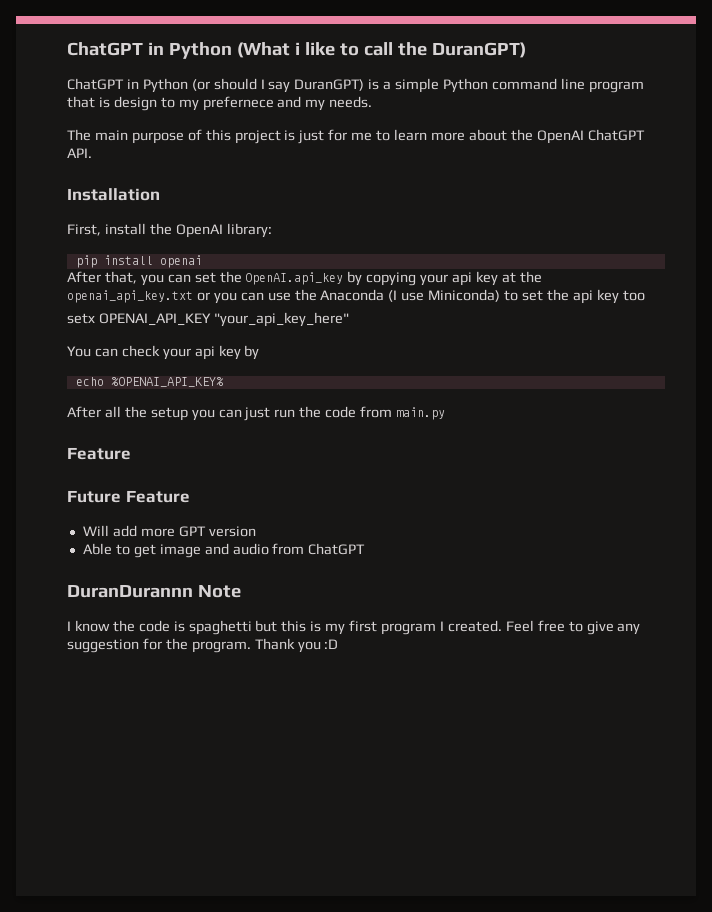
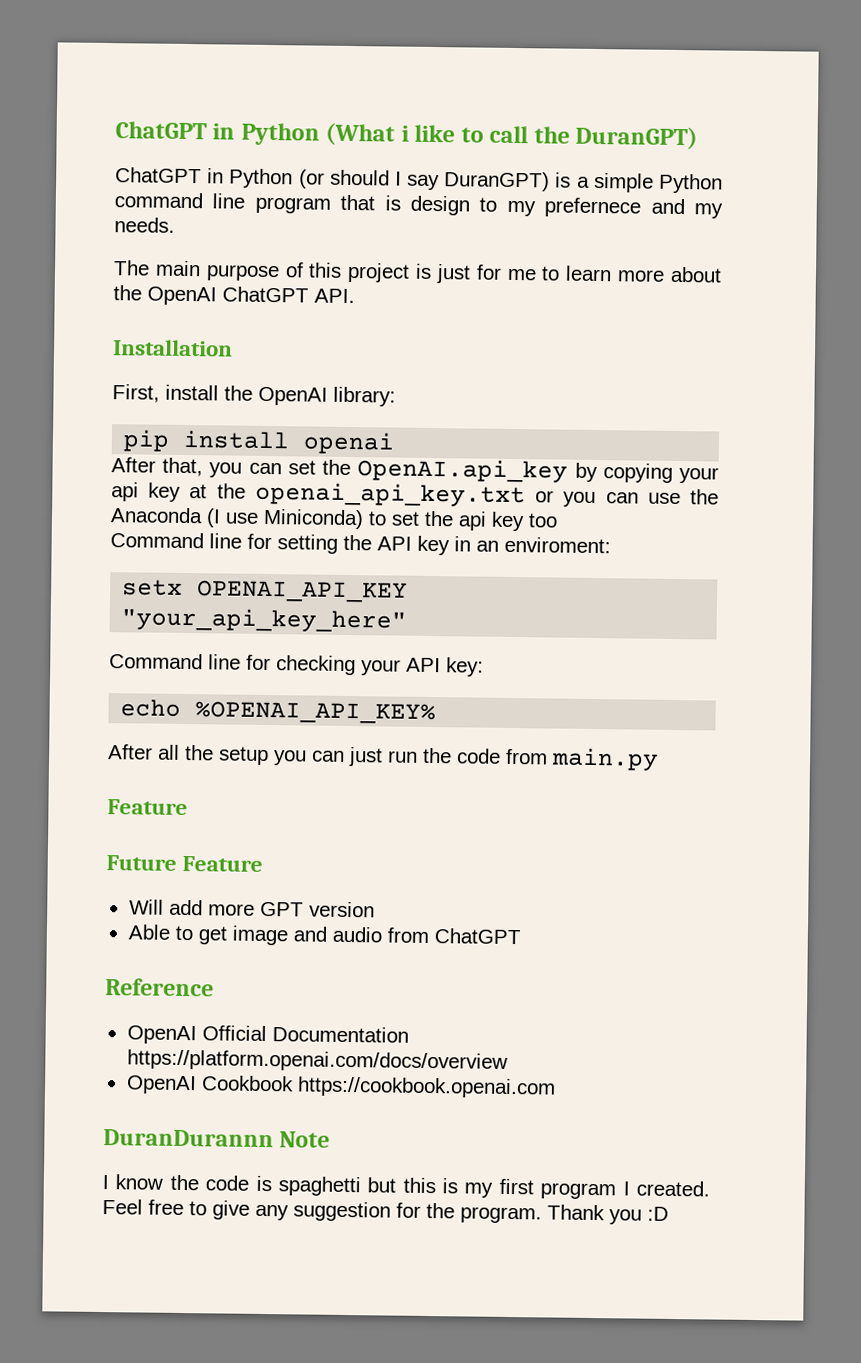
+ Command line for setting the API key in an enviroment:
  setx OPENAI_API_KEY "your_api_key_here"
- You can check your api key by
+ Command line for checking your API key:
+ Reference
+ OpenAI Official Documentation https://platform.openai.com/docs/overview
+ OpenAI Cookbook https://cookbook.openai.com

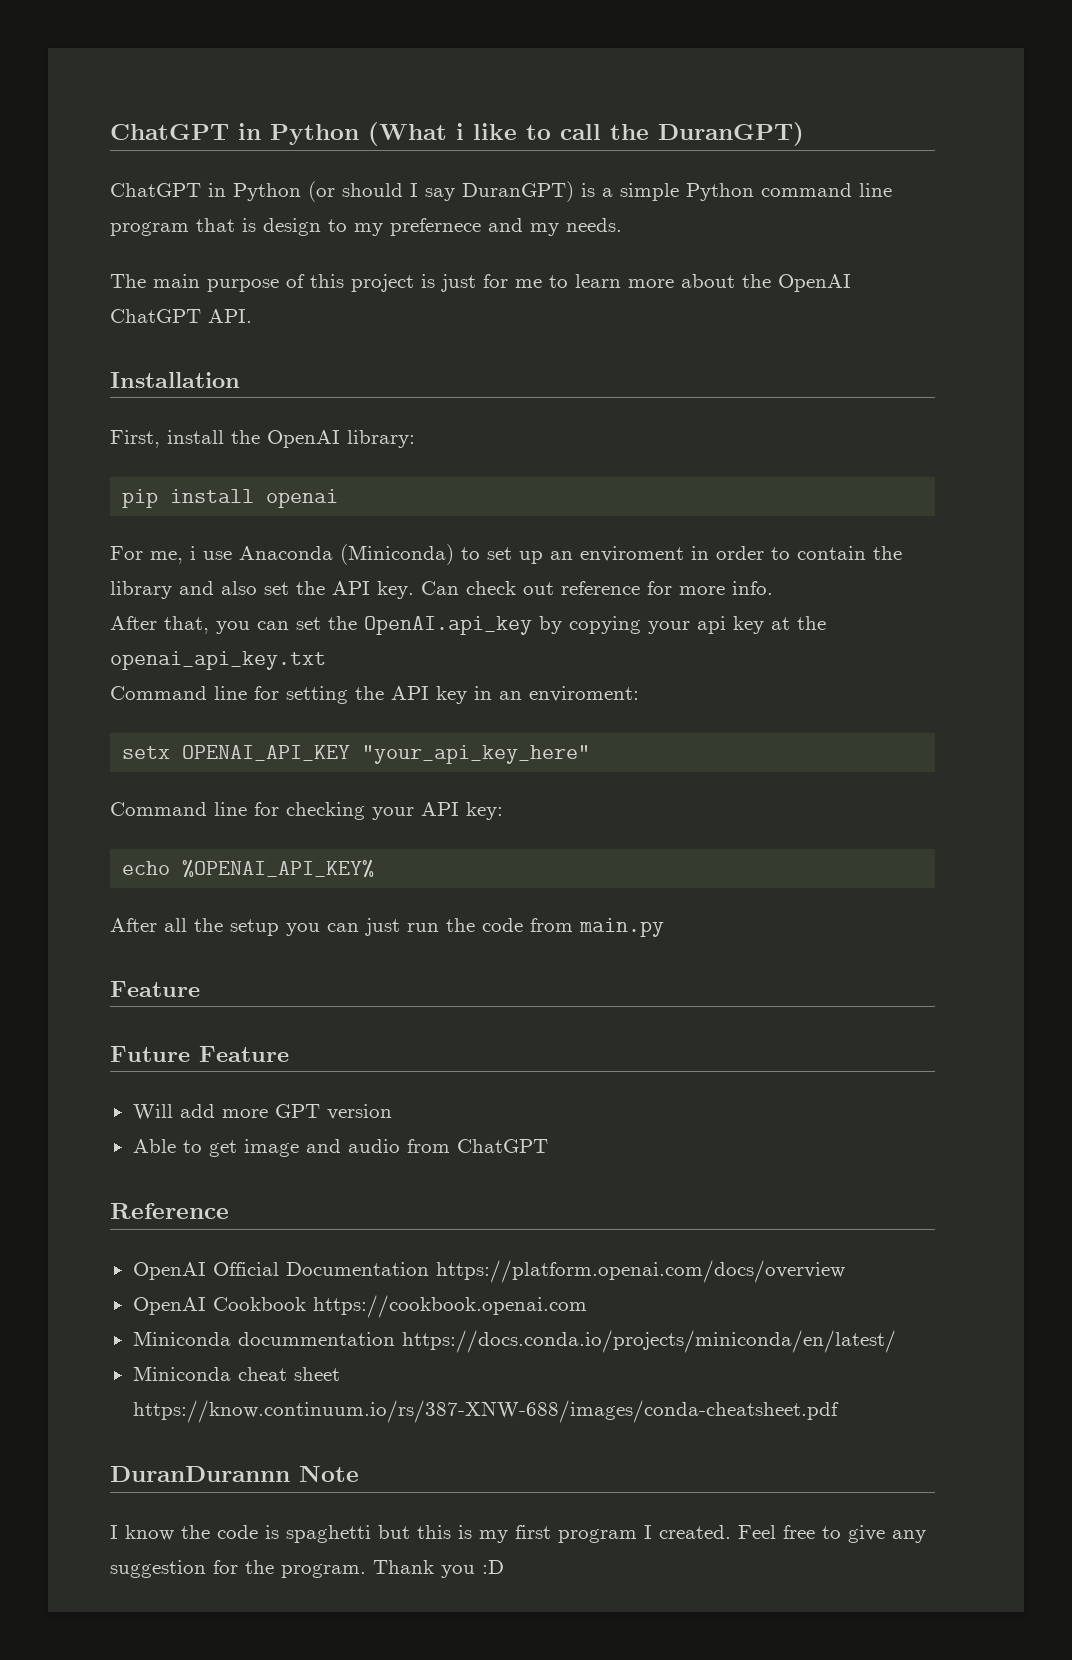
+ For me, i use Anaconda (Miniconda) to set up an enviroment in order to contain the library and also set the API key. Can check out reference for more info.
- After that, you can set the OpenAI.api_key by copying your api key at the openai_api_key.txt or you can use the Anaconda (I use Miniconda) to set the api key too
+ After that, you can set the OpenAI.api_key by copying your api key at the openai_api_key.txt
+ Miniconda docummentation https://docs.conda.io/projects/miniconda/en/latest/
+ Miniconda cheat sheet https://know.continuum.io/rs/387-XNW-688/images/conda-cheatsheet.pdf

